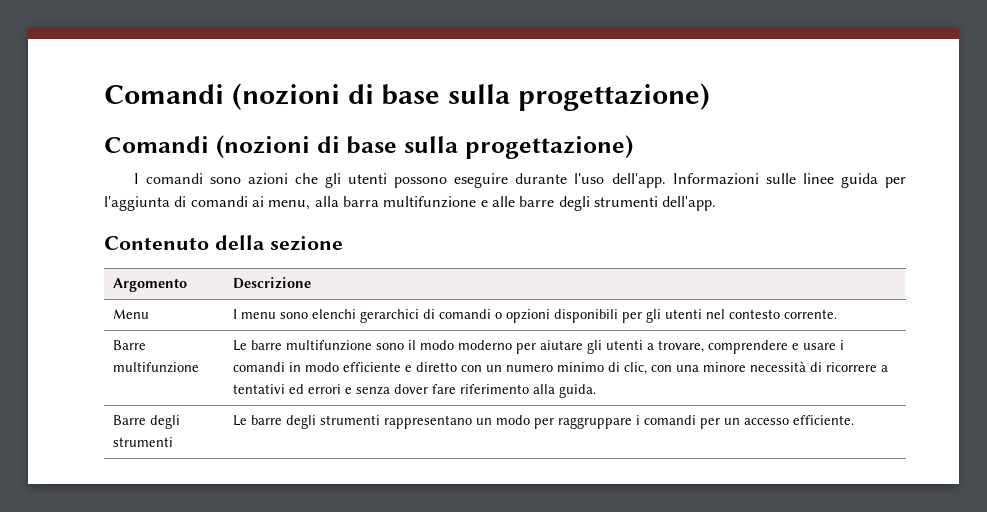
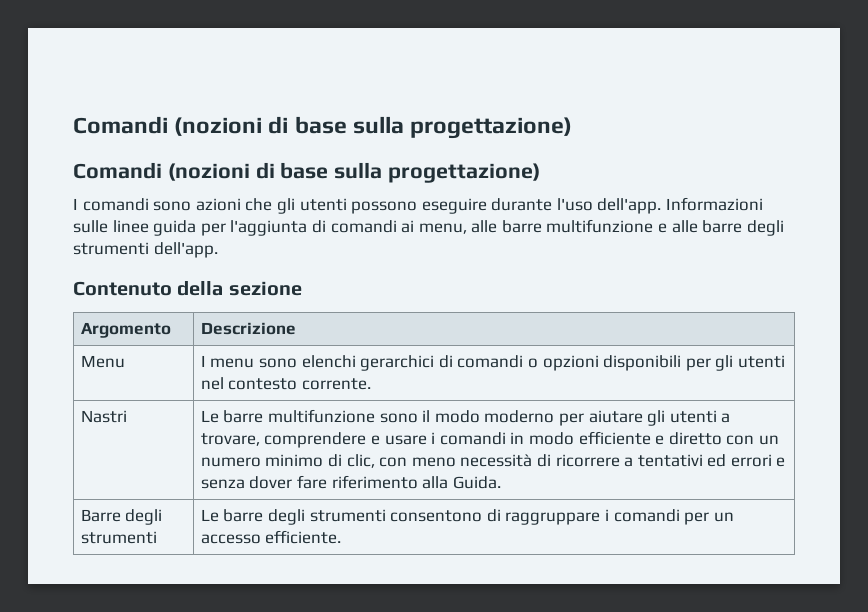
- Informazioni sulle linee guida per l'aggiunta di comandi ai menu, alla barra multifunzione e alle barre degli strumenti dell'app.
+ Informazioni sulle linee guida per l'aggiunta di comandi ai menu, alle barre multifunzione e alle barre degli strumenti dell'app.
- Barre multifunzione
+ Nastri
- Le barre multifunzione sono il modo moderno per aiutare gli utenti a trovare, comprendere e usare i comandi in modo efficiente e diretto con un numero minimo di clic, con una minore necessità di ricorrere a tentativi ed errori e senza dover fare riferimento alla guida.
+ Le barre multifunzione sono il modo moderno per aiutare gli utenti a trovare, comprendere e usare i comandi in modo efficiente e diretto con un numero minimo di clic, con meno necessità di ricorrere a tentativi ed errori e senza dover fare riferimento alla Guida.
- Barre degli strumenti | Le barre degli strumenti rappresentano un modo per raggruppare i comandi per un accesso efficiente.
+ Barre degli strumenti | Le barre degli strumenti consentono di raggruppare i comandi per un accesso efficiente.

